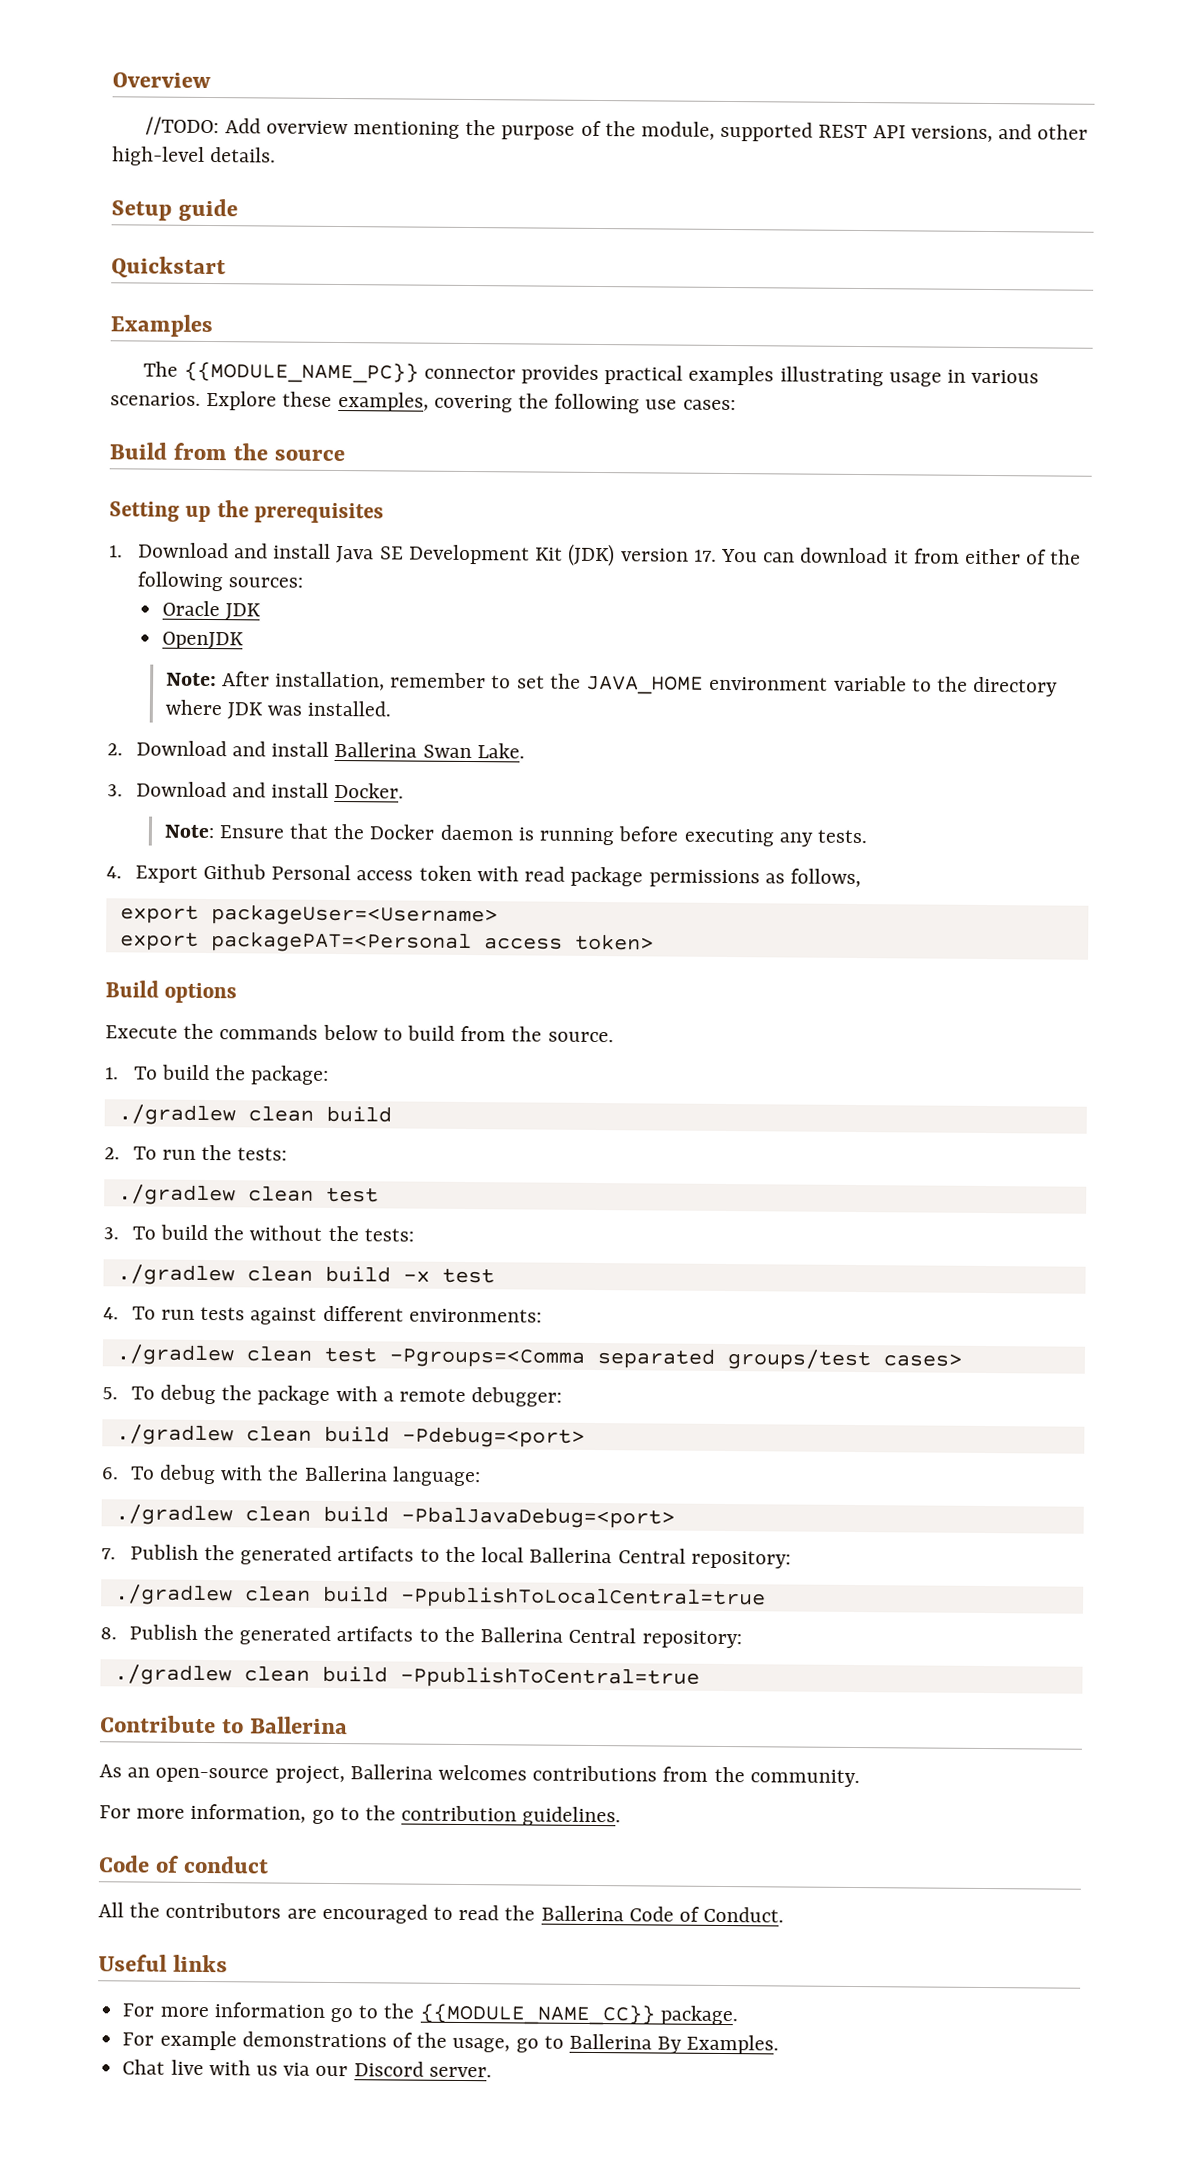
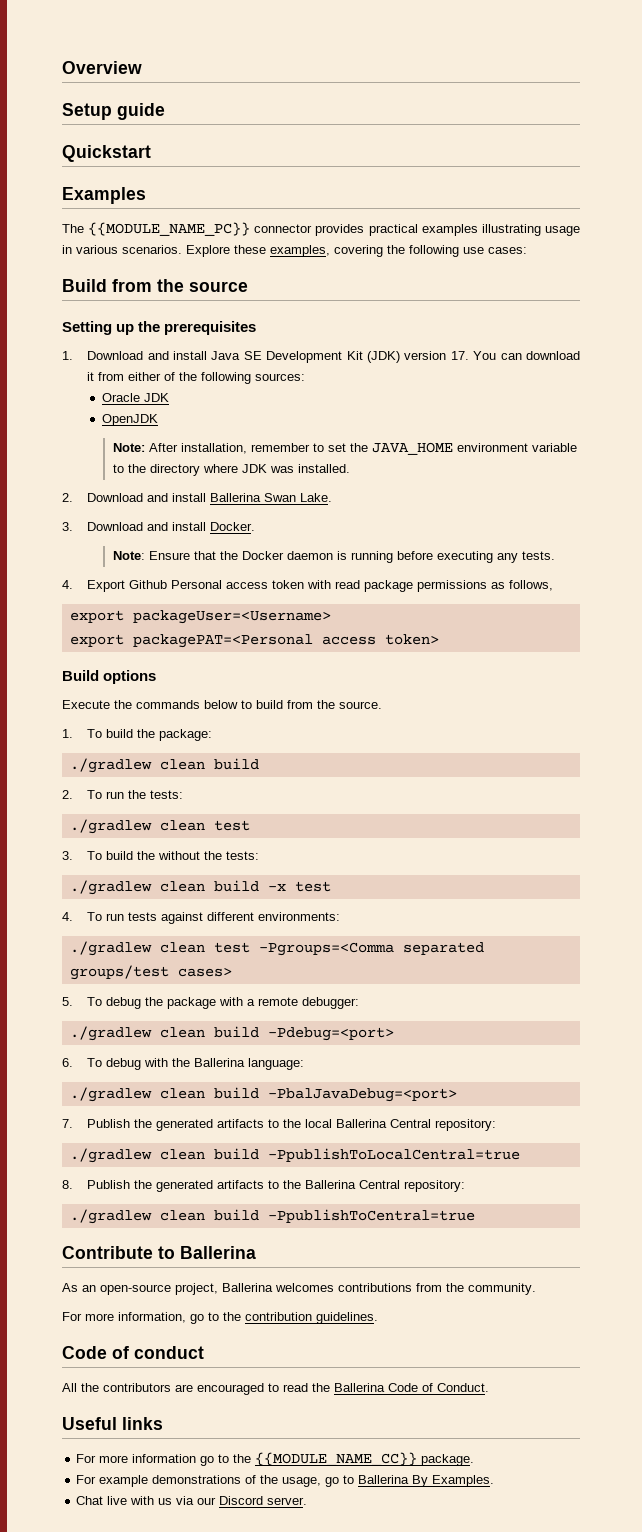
- //TODO: Add overview mentioning the purpose of the module, supported REST API versions, and other high-level details.

